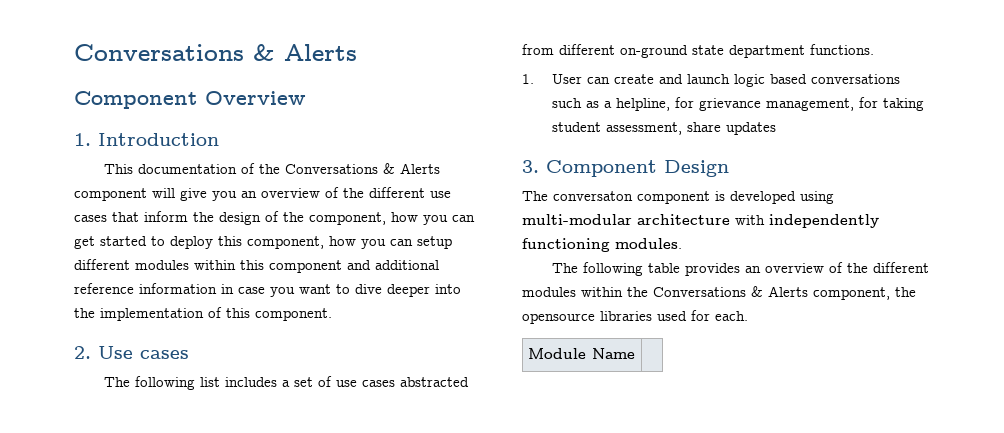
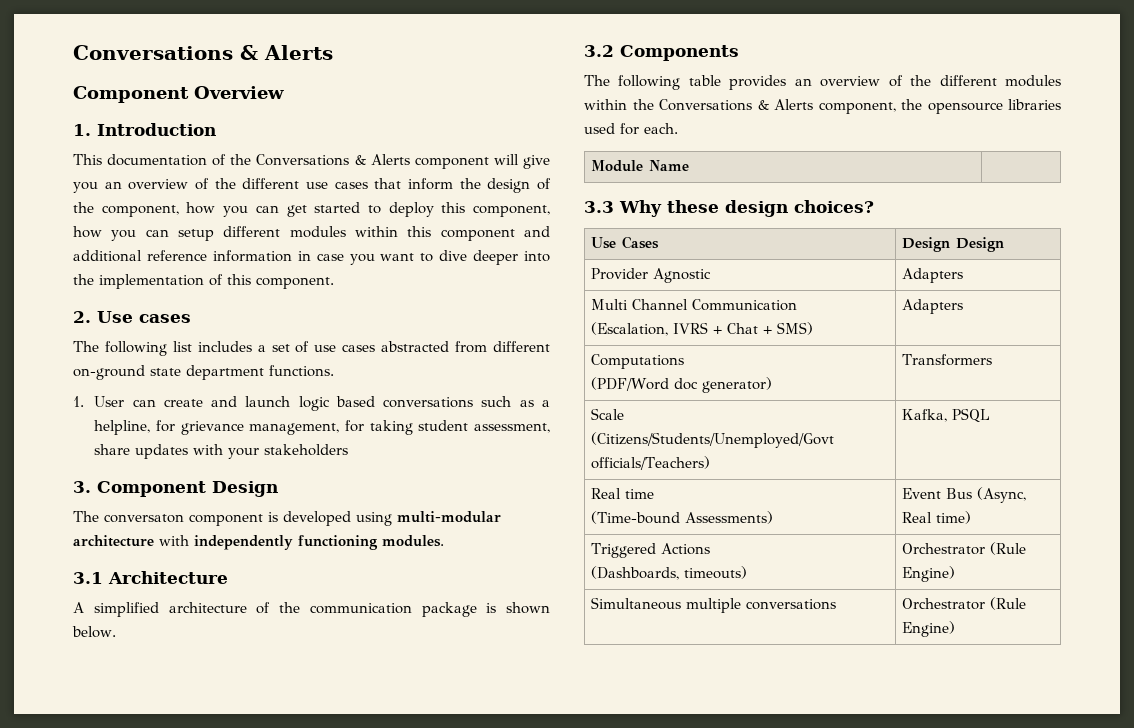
- 1. User can create and launch logic based conversations such as a helpline, for grievance management, for taking student assessment, share updates
+ 1. User can create and launch logic based conversations such as a helpline, for grievance management, for taking student assessment, share updates with your stakeholders
+ 3.1 Architecture
+ A simplified architecture of the communication package is shown below.
+ 3.2 Components
+ 3.3 Why these design choices?
+ Use Cases | Design Design
+ Provider Agnostic | Adapters
+ Multi Channel Communication
+ (Escalation, IVRS + Chat + SMS) | Adapters
+ Computations
+ (PDF/Word doc generator) | Transformers
+ Scale
+ (Citizens/Students/Unemployed/Govt officials/Teachers) | Kafka, PSQL
+ Real time
+ (Time-bound Assessments) | Event Bus (Async, Real time)
+ Triggered Actions
+ (Dashboards, timeouts) | Orchestrator (Rule Engine)
+ Simultaneous multiple conversations | Orchestrator (Rule Engine)

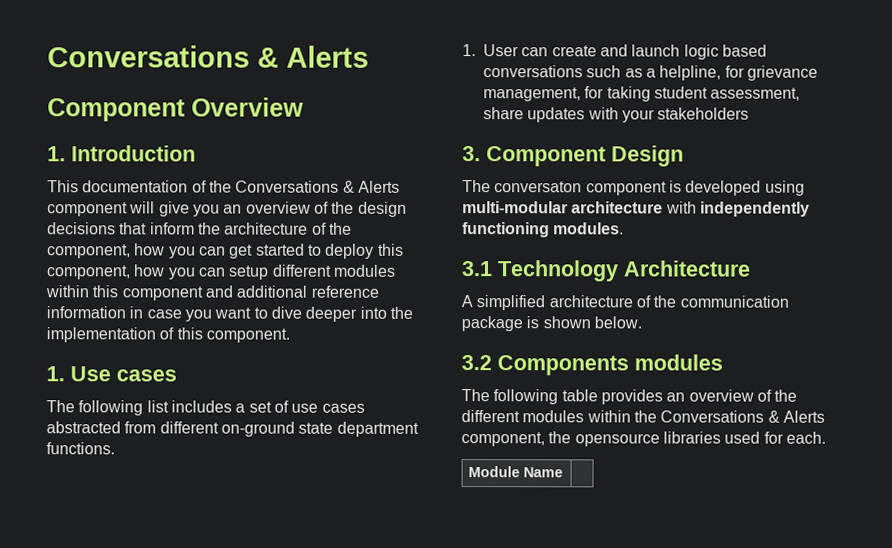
- This documentation of the Conversations & Alerts component will give you an overview of the different use cases that inform the design of the component, how you can get started to deploy this component, how you can setup different modules within this component and additional reference information in case you want to dive deeper into the implementation of this component.
+ This documentation of the Conversations & Alerts component will give you an overview of the design decisions that inform the architecture of the component, how you can get started to deploy this component, how you can setup different modules within this component and additional reference information in case you want to dive deeper into the implementation of this component.
- 2. Use cases
+ 1. Use cases
- 3.1 Architecture
+ 3.1 Technology Architecture
- 3.2 Components
+ 3.2 Components modules
- 3.3 Why these design choices?
- Use Cases | Design Design
- Provider Agnostic | Adapters
- Multi Channel Communication
- (Escalation, IVRS + Chat + SMS) | Adapters
- Computations
- (PDF/Word doc generator) | Transformers
- Scale
- (Citizens/Students/Unemployed/Govt officials/Teachers) | Kafka, PSQL
- Real time
- (Time-bound Assessments) | Event Bus (Async, Real time)
- Triggered Actions
- (Dashboards, timeouts) | Orchestrator (Rule Engine)
- Simultaneous multiple conversations | Orchestrator (Rule Engine)

